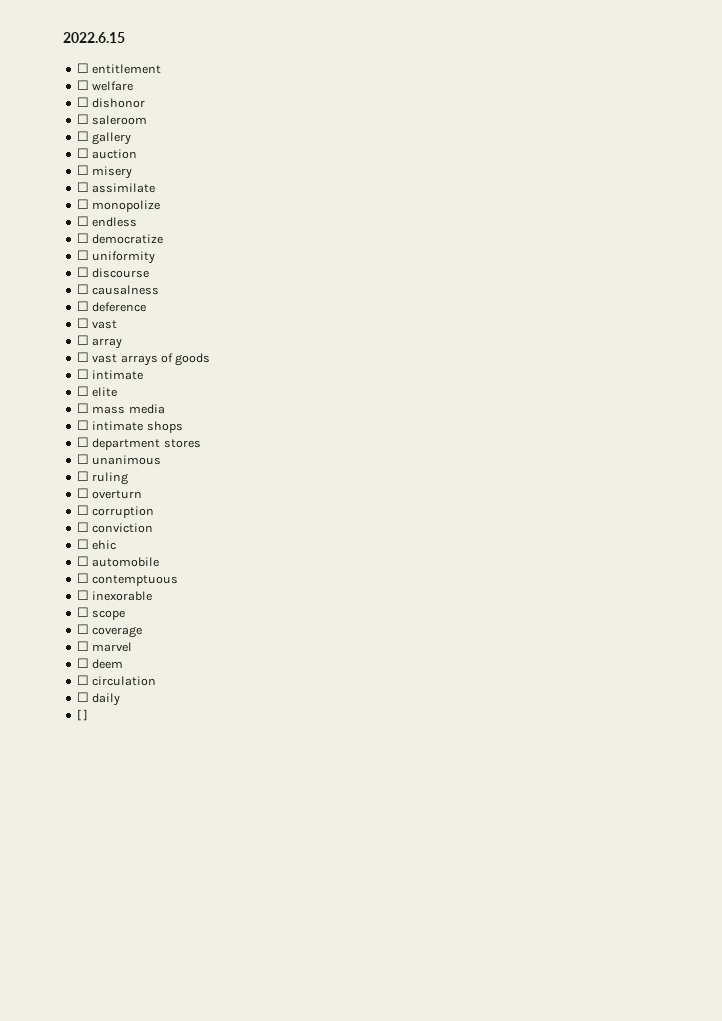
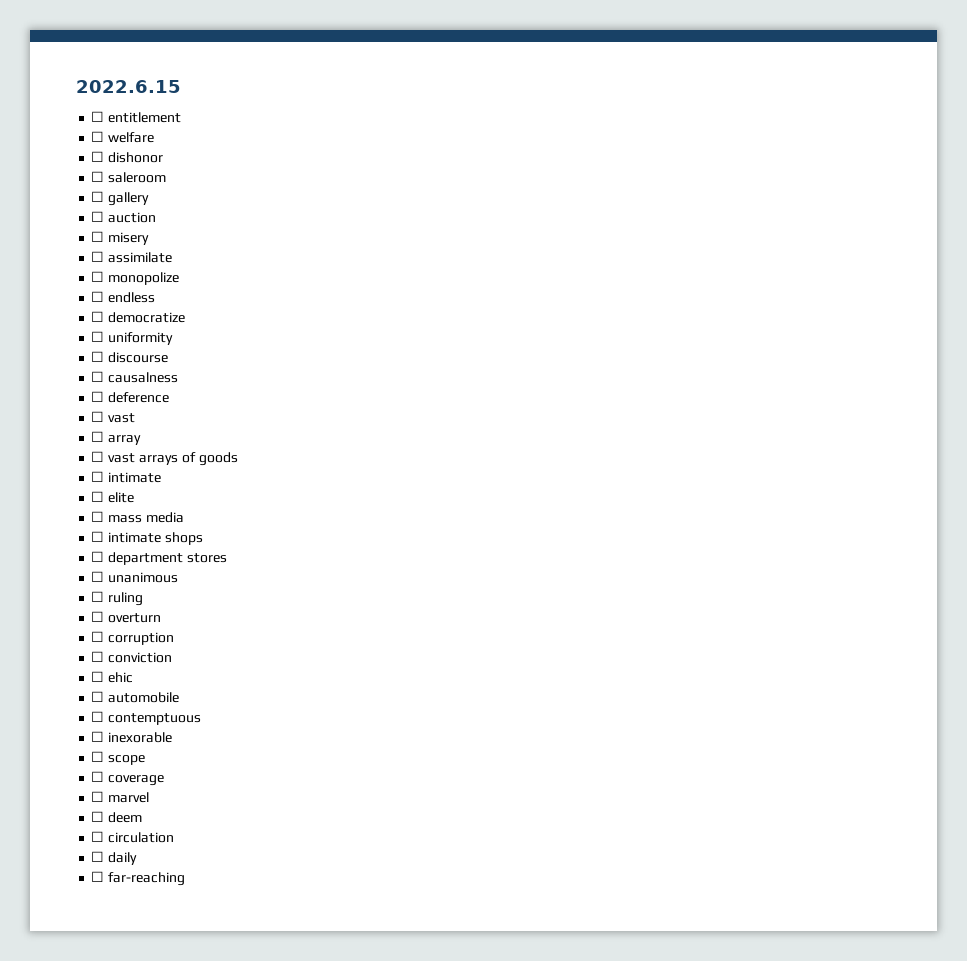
- [ ]
+ ☐ far-reaching

